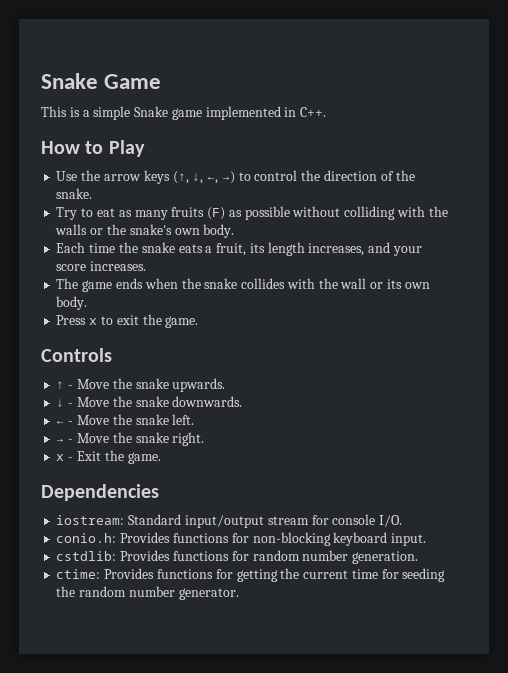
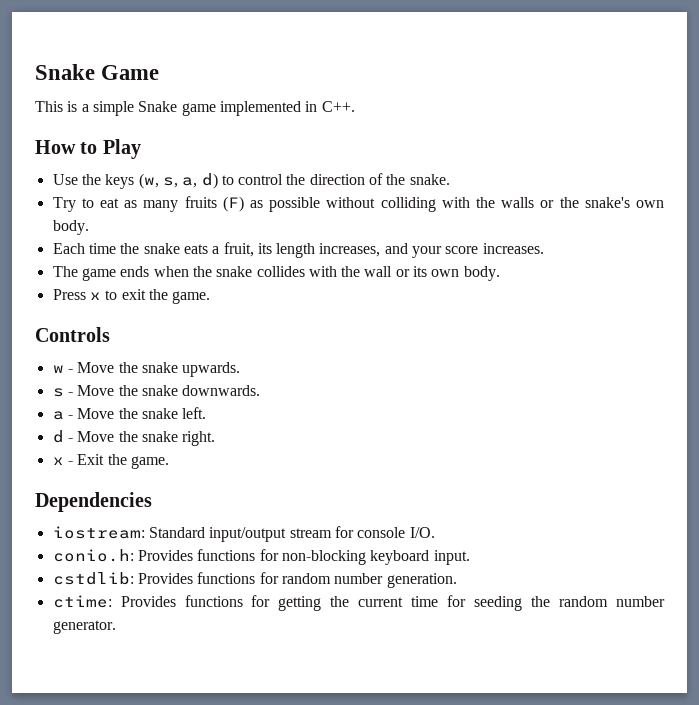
- Use the arrow keys (↑, ↓, ←, →) to control the direction of the snake.
+ Use the keys (w, s, a, d) to control the direction of the snake.
- ↑ - Move the snake upwards.
+ w - Move the snake upwards.
- ↓ - Move the snake downwards.
+ s - Move the snake downwards.
- ← - Move the snake left.
+ a - Move the snake left.
- → - Move the snake right.
+ d - Move the snake right.

